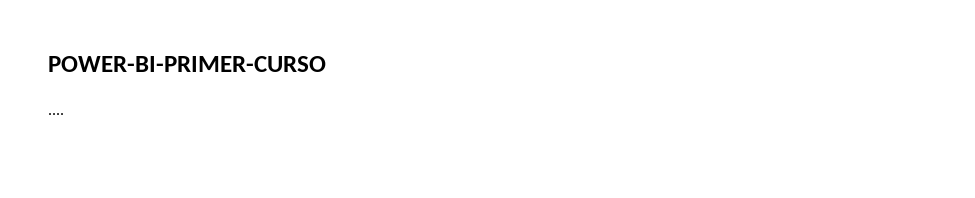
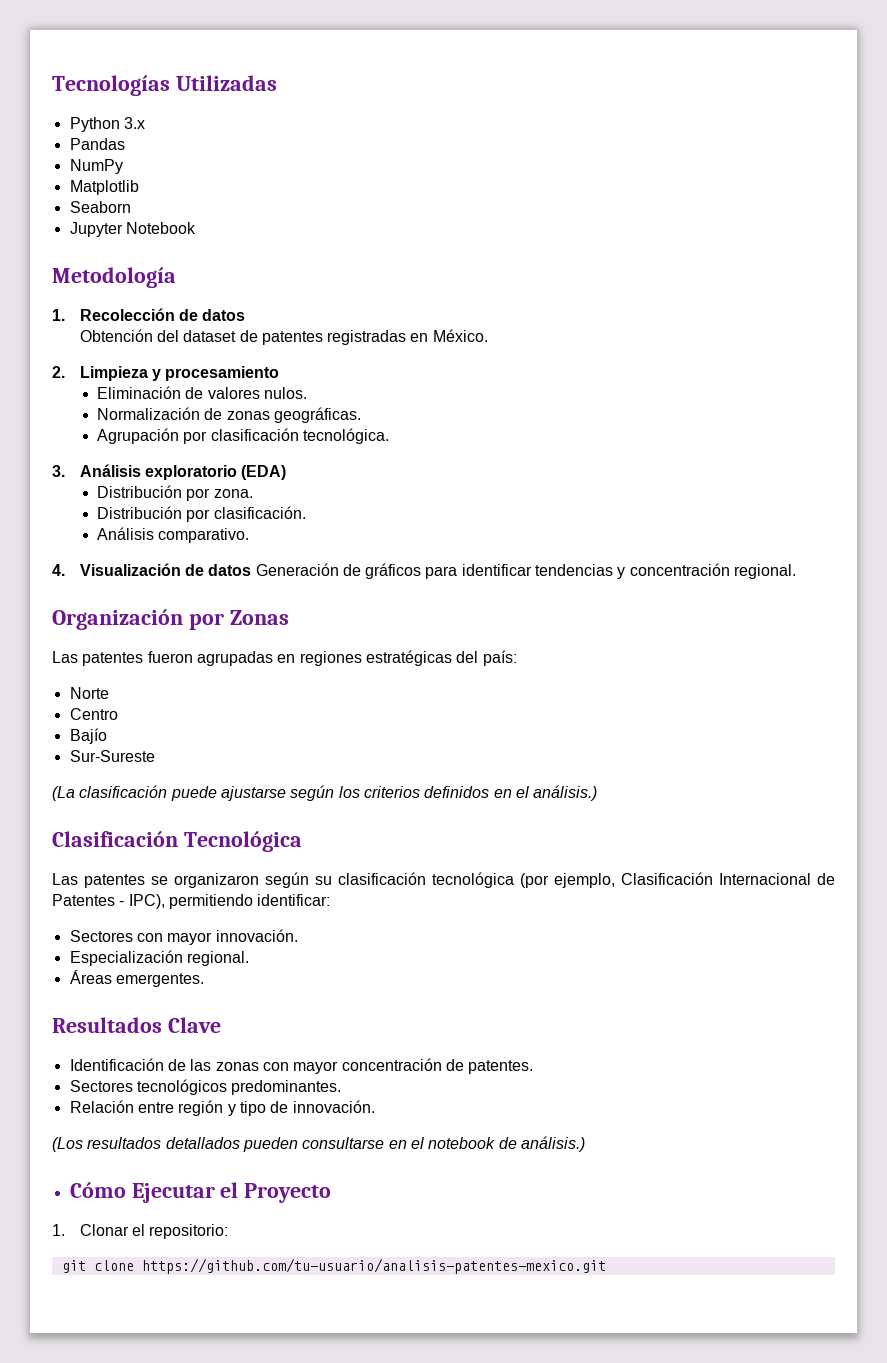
- POWER-BI-PRIMER-CURSO
- ....
+ Tecnologías Utilizadas
+ Python 3.x
+ Pandas
+ NumPy
+ Matplotlib
+ Seaborn
+ Jupyter Notebook
+ Metodología
+ 1. Recolección de datos
+ Obtención del dataset de patentes registradas en México.
+ 2. Limpieza y procesamiento
+ Eliminación de valores nulos.
+ Normalización de zonas geográficas.
+ Agrupación por clasificación tecnológica.
+ 3. Análisis exploratorio (EDA)
+ Distribución por zona.
+ Distribución por clasificación.
+ Análisis comparativo.
+ 4. Visualización de datos Generación de gráficos para identificar tendencias y concentración regional.
+ Organización por Zonas
+ Las patentes fueron agrupadas en regiones estratégicas del país:
+ Norte
+ Centro
+ Bajío
+ Sur-Sureste
+ (La clasificación puede ajustarse según los criterios definidos en el análisis.)
+ Clasificación Tecnológica
+ Las patentes se organizaron según su clasificación tecnológica (por ejemplo, Clasificación Internacional de Patentes - IPC), permitiendo identificar:
+ Sectores con mayor innovación.
+ Especialización regional.
+ Áreas emergentes.
+ Resultados Clave
+ Identificación de las zonas con mayor concentración de patentes.
+ Sectores tecnológicos predominantes.
+ Relación entre región y tipo de innovación.
+ (Los resultados detallados pueden consultarse en el notebook de análisis.)
+ Cómo Ejecutar el Proyecto
+ 1. Clonar el repositorio:
+ git clone https://github.com/tu-usuario/analisis-patentes-mexico.git

